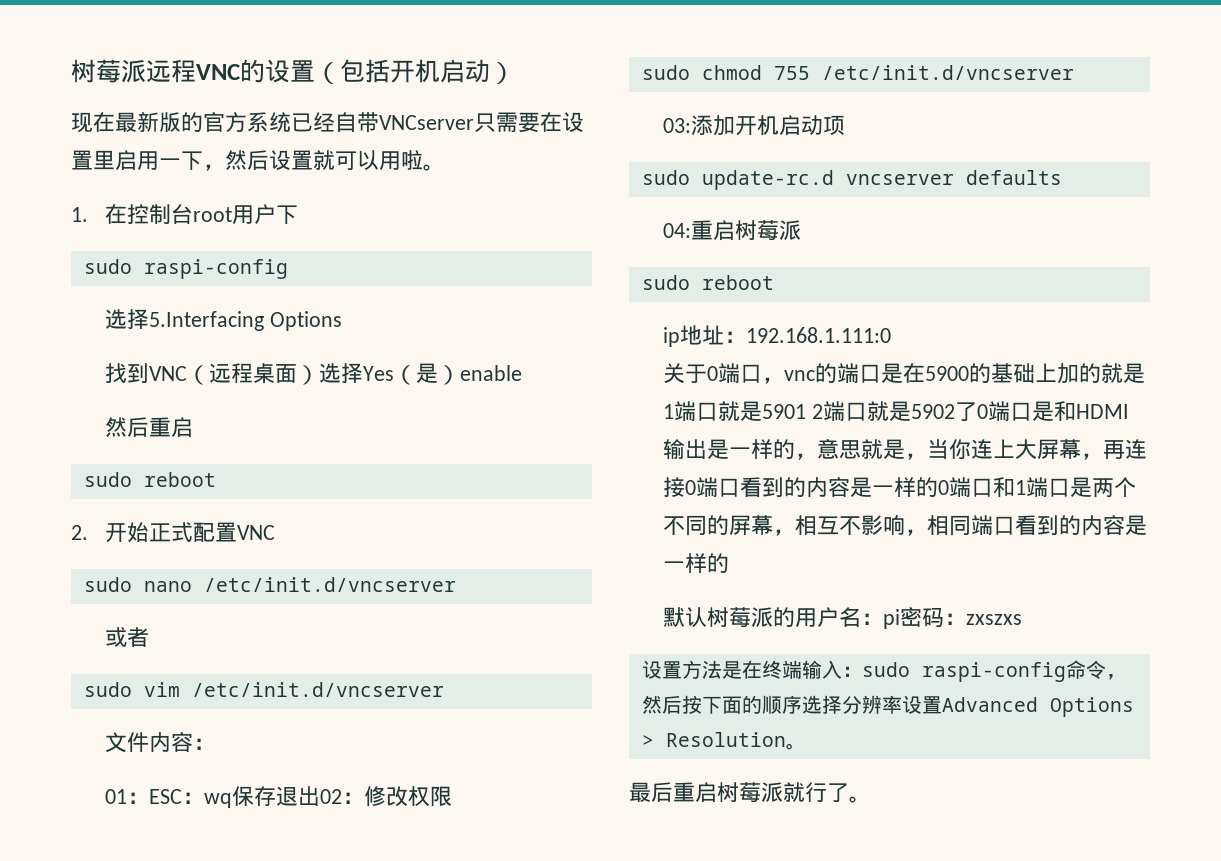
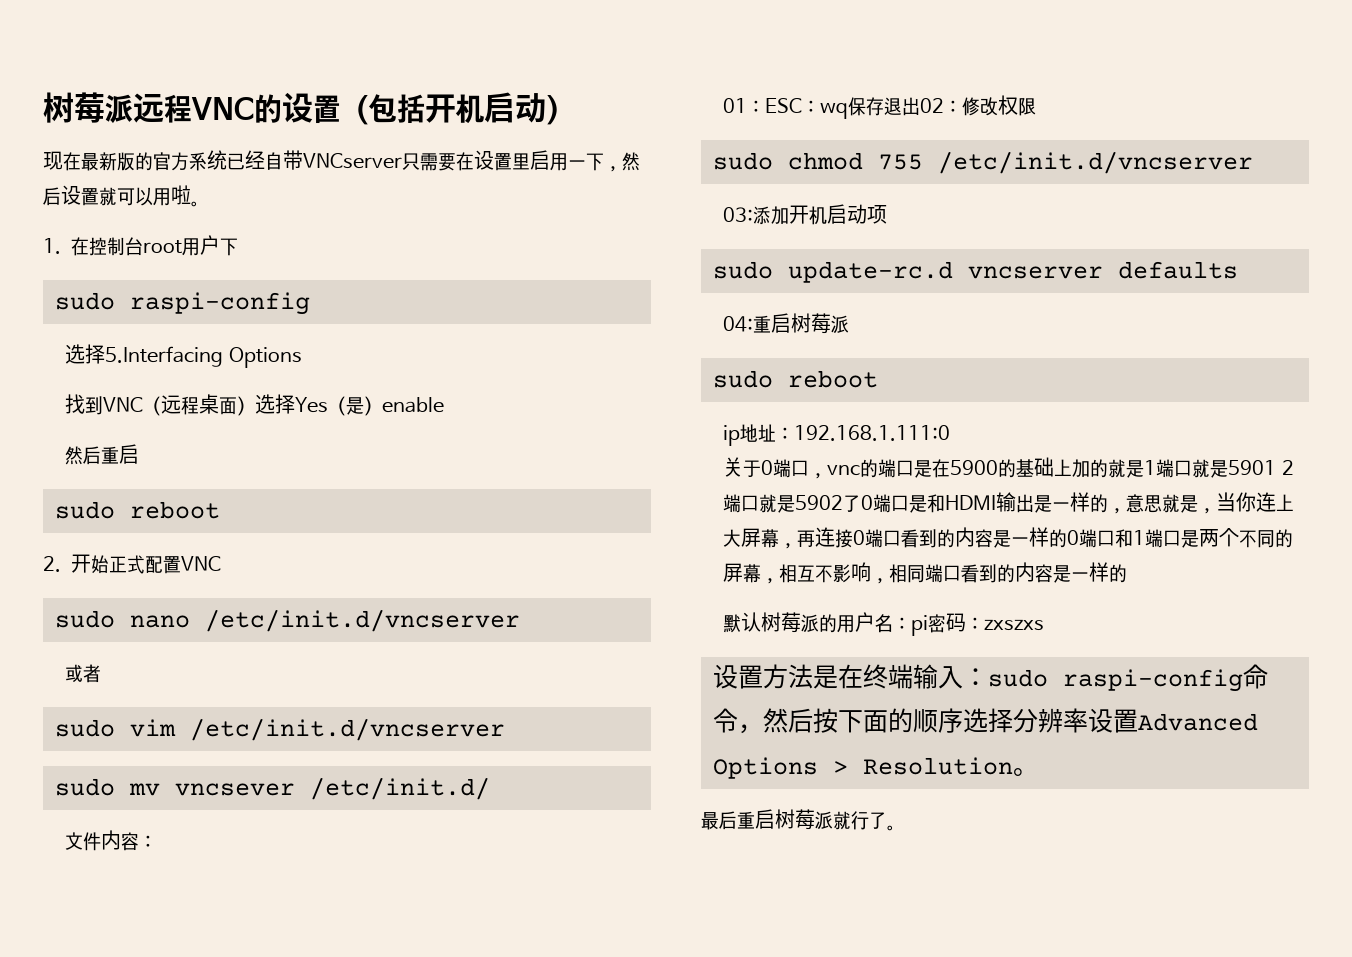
+ sudo mv vncsever /etc/init.d/

